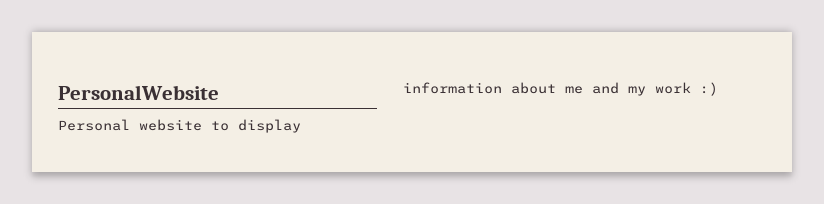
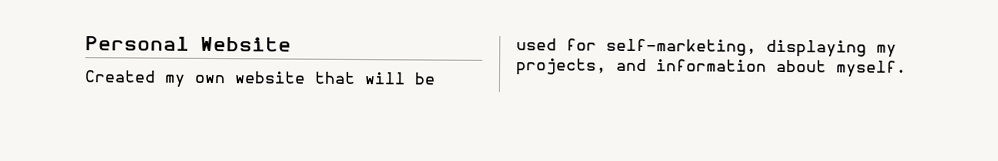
- PersonalWebsite
- Personal website to display information about me and my work :)
+ Personal Website
+ Created my own website that will be used for self-marketing, displaying my projects, and information about myself.

